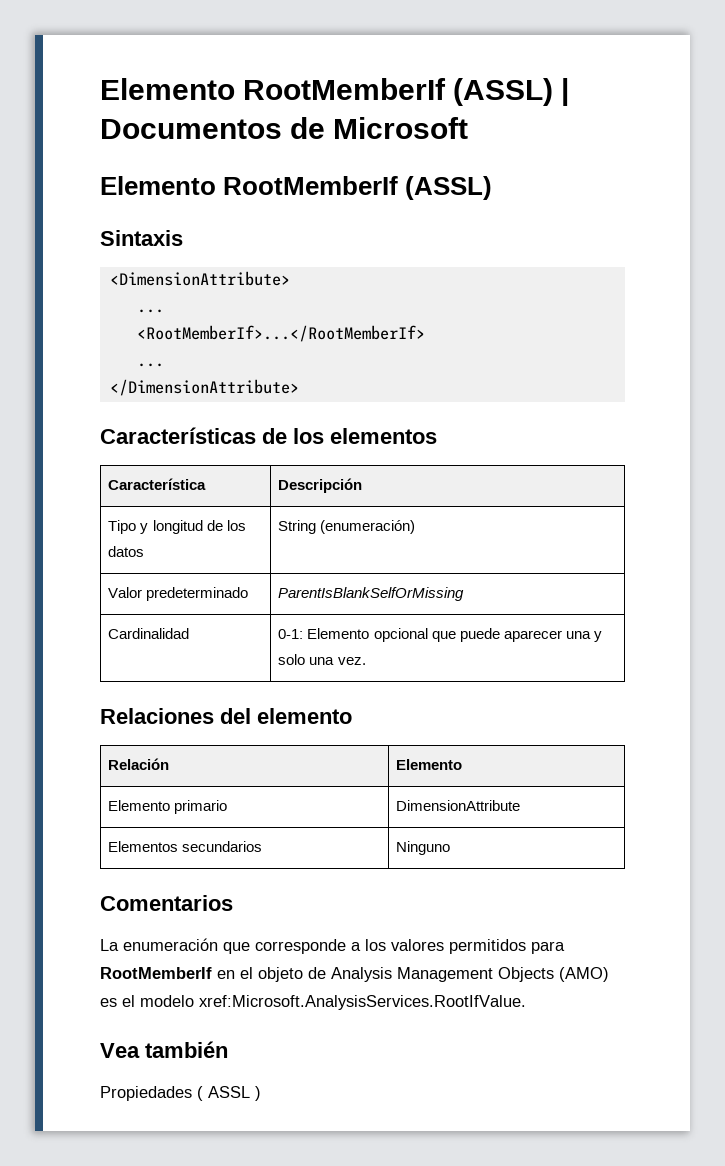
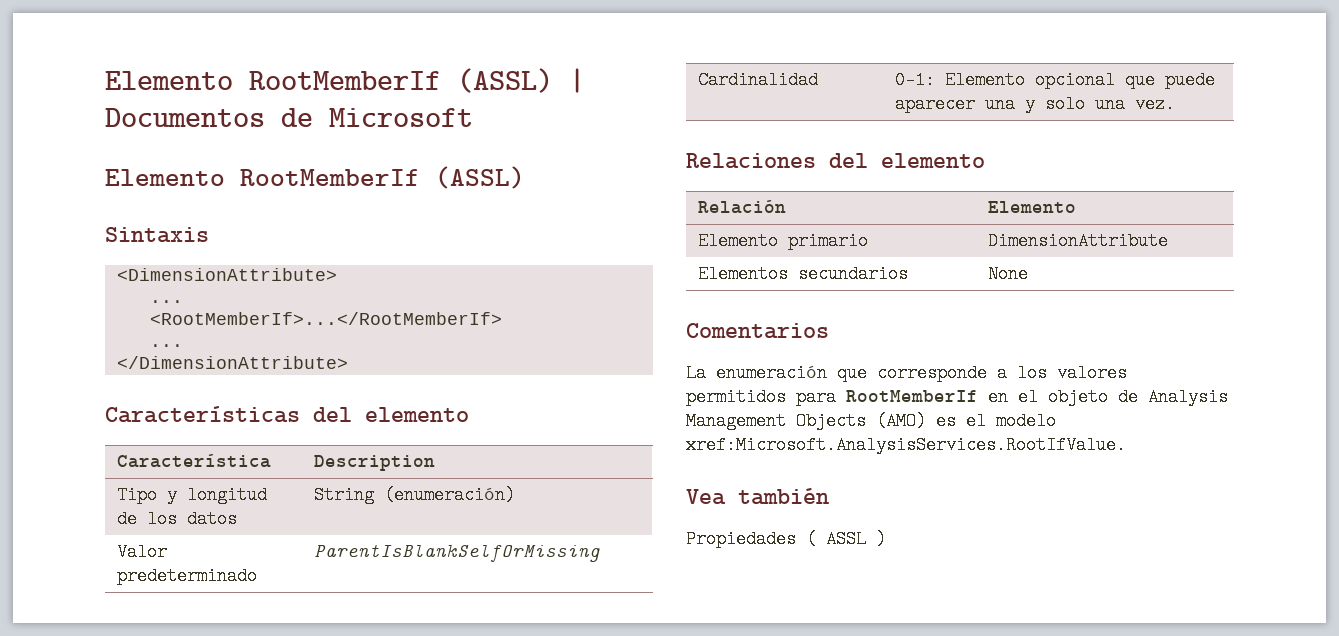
- Características de los elementos
+ Características del elemento
- Característica | Descripción
+ Característica | Description
- Elementos secundarios | Ninguno
+ Elementos secundarios | None

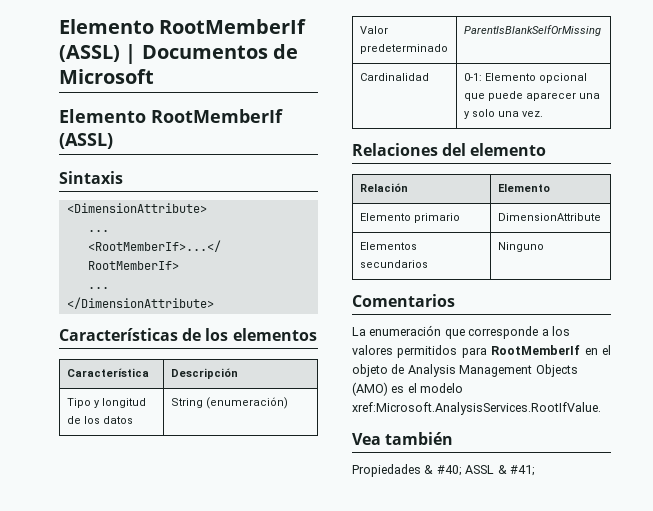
- Características del elemento
+ Características de los elementos
- Característica | Description
+ Característica | Descripción
- Elementos secundarios | None
+ Elementos secundarios | Ninguno
- Propiedades ( ASSL )
+ Propiedades & #40; ASSL & #41;

